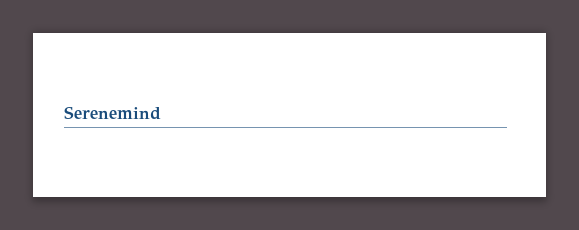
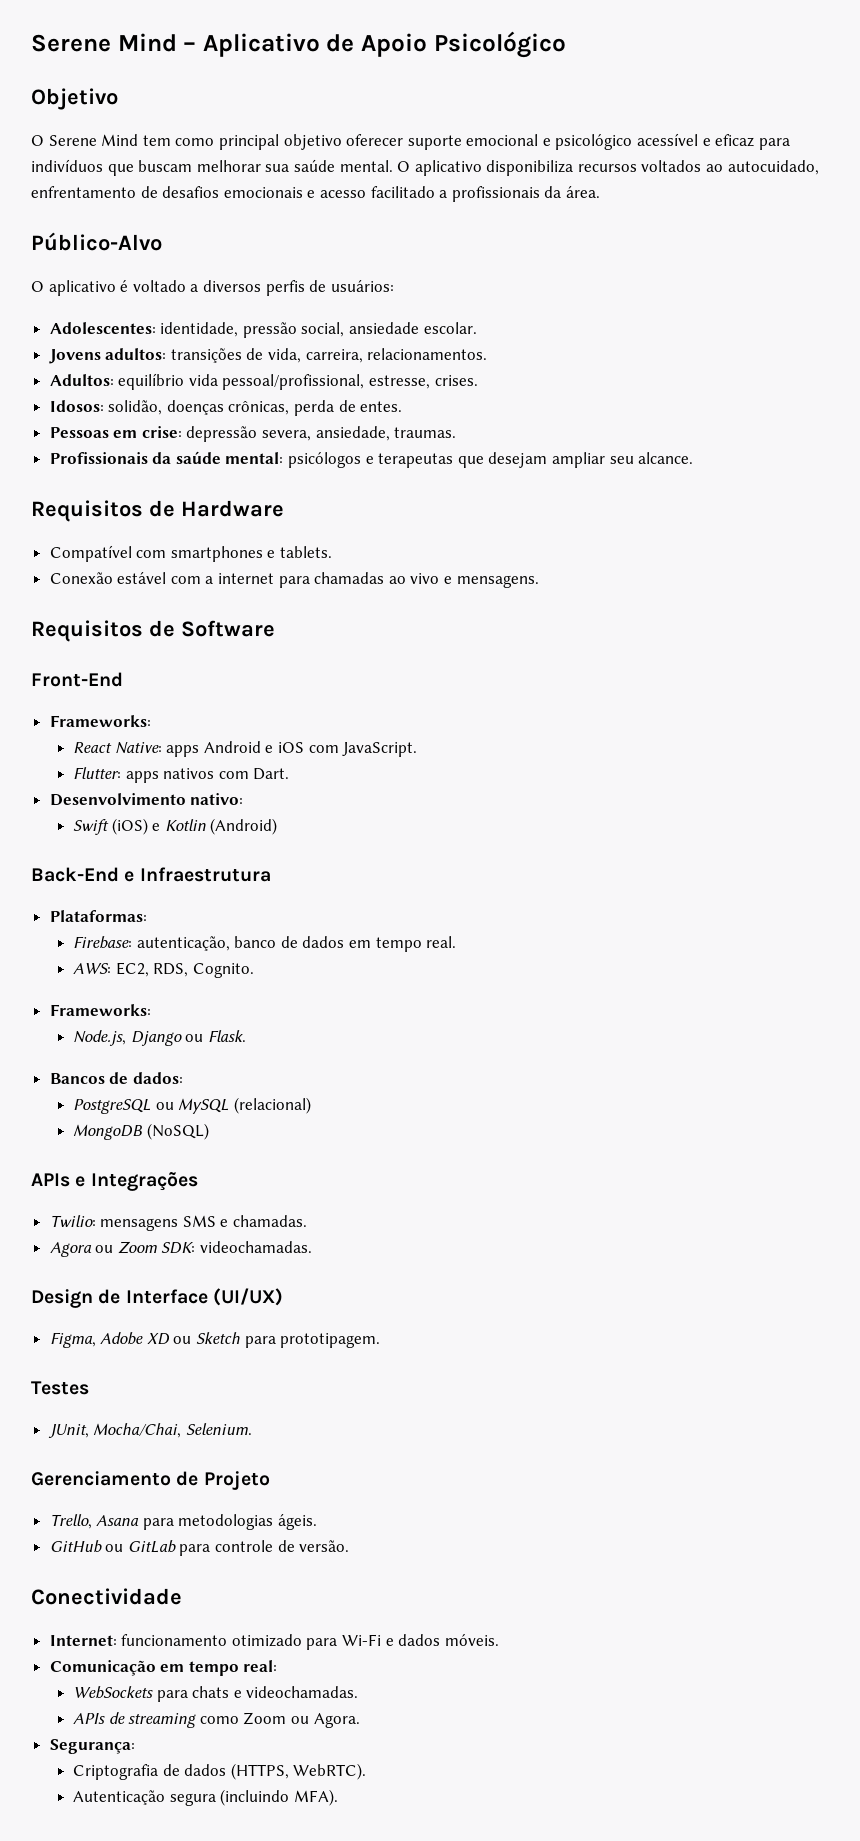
- Serenemind
+ Serene Mind – Aplicativo de Apoio Psicológico
+ Objetivo
+ O Serene Mind tem como principal objetivo oferecer suporte emocional e psicológico acessível e eficaz para indivíduos que buscam melhorar sua saúde mental. O aplicativo disponibiliza recursos voltados ao autocuidado, enfrentamento de desafios emocionais e acesso facilitado a profissionais da área.
+ Público-Alvo
+ O aplicativo é voltado a diversos perfis de usuários:
+ Adolescentes: identidade, pressão social, ansiedade escolar.
+ Jovens adultos: transições de vida, carreira, relacionamentos.
+ Adultos: equilíbrio vida pessoal/profissional, estresse, crises.
+ Idosos: solidão, doenças crônicas, perda de entes.
+ Pessoas em crise: depressão severa, ansiedade, traumas.
+ Profissionais da saúde mental: psicólogos e terapeutas que desejam ampliar seu alcance.
+ Requisitos de Hardware
+ Compatível com smartphones e tablets.
+ Conexão estável com a internet para chamadas ao vivo e mensagens.
+ Requisitos de Software
+ Front-End
+ Frameworks:
+ React Native: apps Android e iOS com JavaScript.
+ Flutter: apps nativos com Dart.
+ Desenvolvimento nativo:
+ Swift (iOS) e Kotlin (Android)
+ Back-End e Infraestrutura
+ Plataformas:
+ Firebase: autenticação, banco de dados em tempo real.
+ AWS: EC2, RDS, Cognito.
+ Frameworks:
+ Node.js, Django ou Flask.
+ Bancos de dados:
+ PostgreSQL ou MySQL (relacional)
+ MongoDB (NoSQL)
+ APIs e Integrações
+ Twilio: mensagens SMS e chamadas.
+ Agora ou Zoom SDK: videochamadas.
+ Design de Interface (UI/UX)
+ Figma, Adobe XD ou Sketch para prototipagem.
+ Testes
+ JUnit, Mocha/Chai, Selenium.
+ Gerenciamento de Projeto
+ Trello, Asana para metodologias ágeis.
+ GitHub ou GitLab para controle de versão.
+ Conectividade
+ Internet: funcionamento otimizado para Wi-Fi e dados móveis.
+ Comunicação em tempo real:
+ WebSockets para chats e videochamadas.
+ APIs de streaming como Zoom ou Agora.
+ Segurança:
+ Criptografia de dados (HTTPS, WebRTC).
+ Autenticação segura (incluindo MFA).

